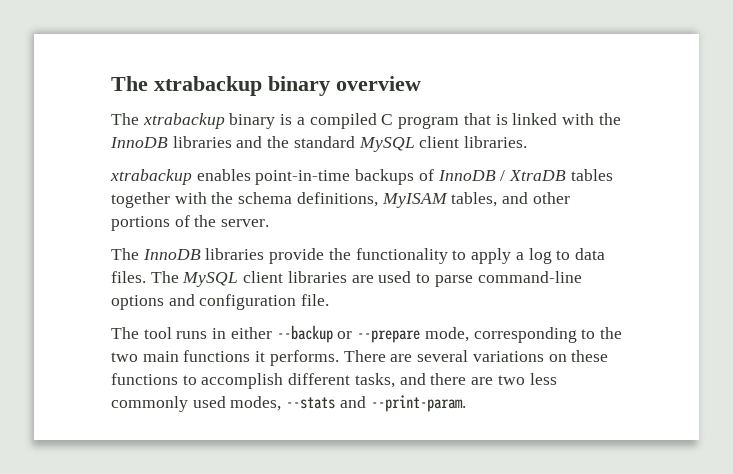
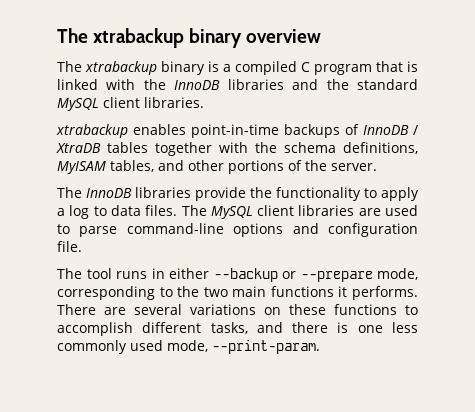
- There are several variations on these functions to accomplish different tasks, and there are two less commonly used modes, --stats and --print-param.
+ There are several variations on these functions to accomplish different tasks, and there is one less commonly used mode, --print-param.

